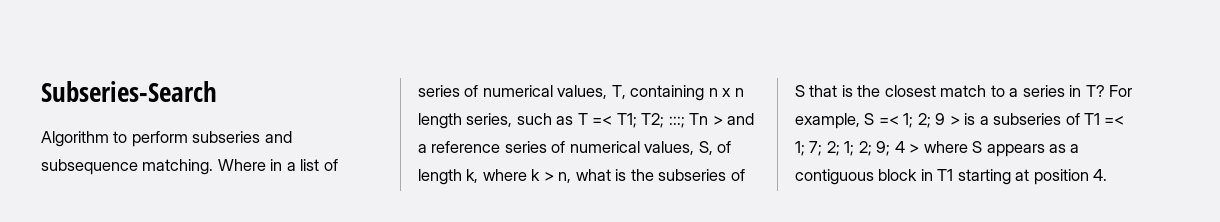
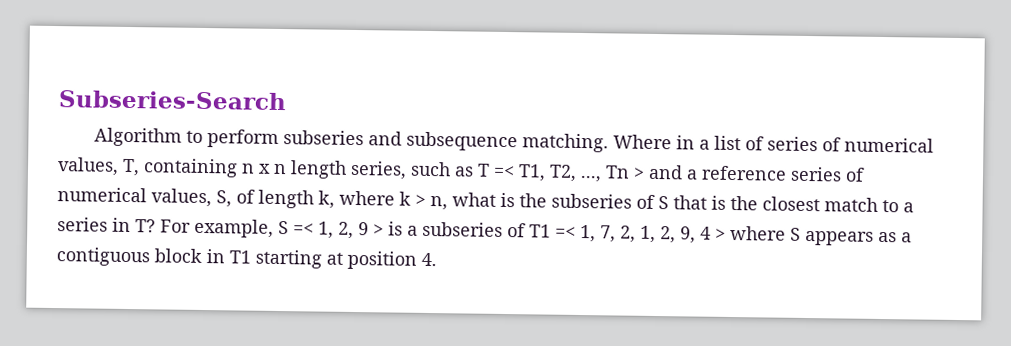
- Where in a list of series of numerical values, T, containing n x n length series, such as T =< T1; T2; :::; Tn > and a reference series of numerical values, S, of length k, where k > n, what is the subseries of S that is the closest match to a series in T?
+ Where in a list of series of numerical values, T, containing n x n length series, such as T =< T1, T2, ..., Tn > and a reference series of numerical values, S, of length k, where k > n, what is the subseries of S that is the closest match to a series in T?
- For example, S =< 1; 2; 9 > is a subseries of T1 =< 1; 7; 2; 1; 2; 9; 4 > where S appears as a contiguous block in T1 starting at position 4.
+ For example, S =< 1, 2, 9 > is a subseries of T1 =< 1, 7, 2, 1, 2, 9, 4 > where S appears as a contiguous block in T1 starting at position 4.

